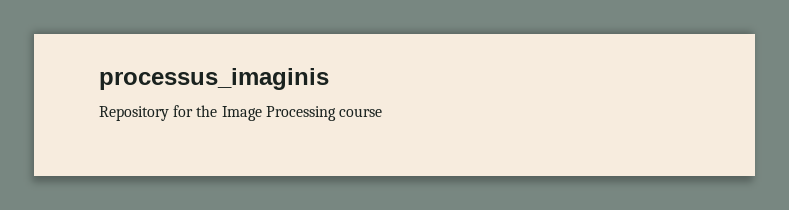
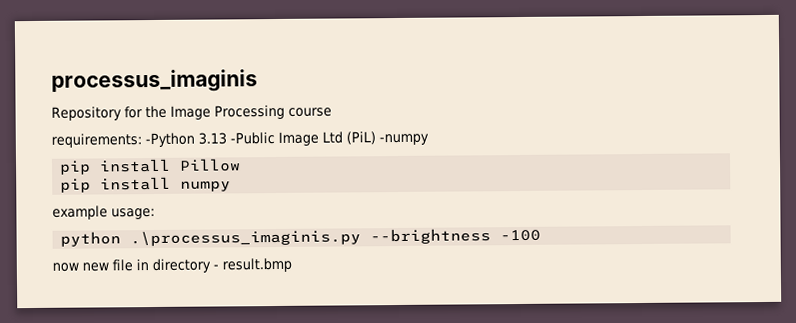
+ requirements: -Python 3.13 -Public Image Ltd (PiL) -numpy
+ pip install Pillow
+ pip install numpy
+ example usage:
+ python .\processus_imaginis.py --brightness -100
+ now new file in directory - result.bmp

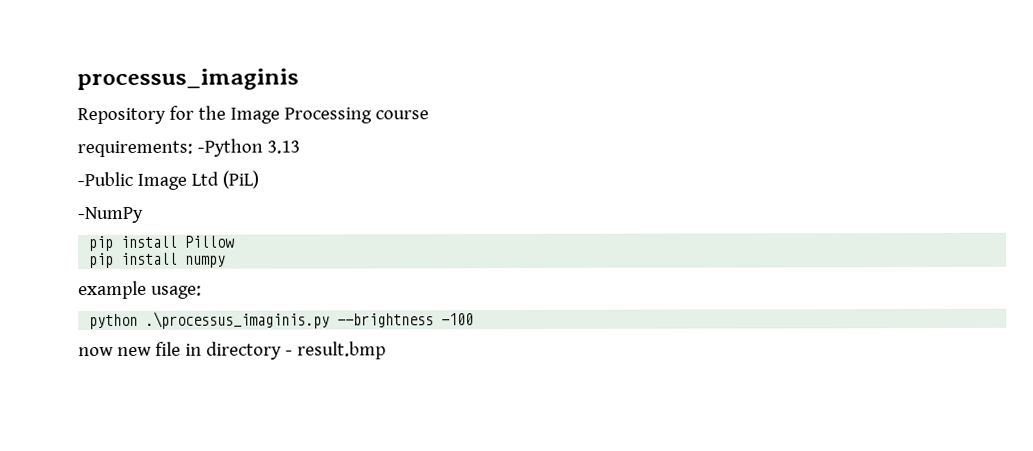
- requirements: -Python 3.13 -Public Image Ltd (PiL) -numpy
+ requirements: -Python 3.13
+ -Public Image Ltd (PiL)
+ -NumPy

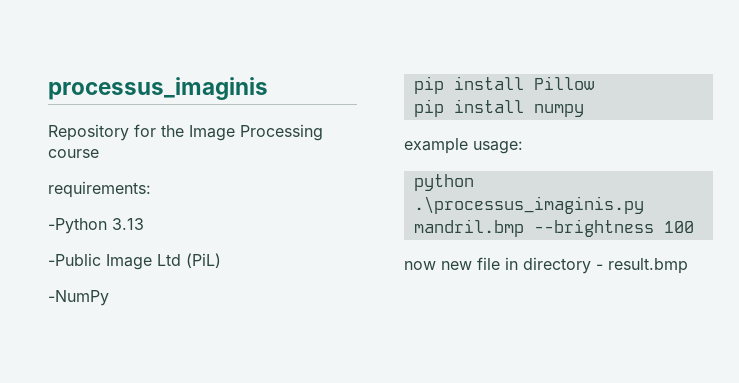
- requirements: -Python 3.13
+ requirements:
+ -Python 3.13
- python .\processus_imaginis.py --brightness -100
+ python .\processus_imaginis.py mandril.bmp --brightness 100

